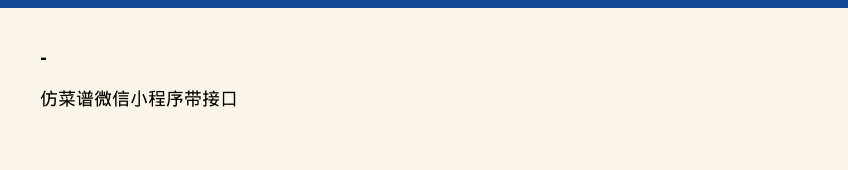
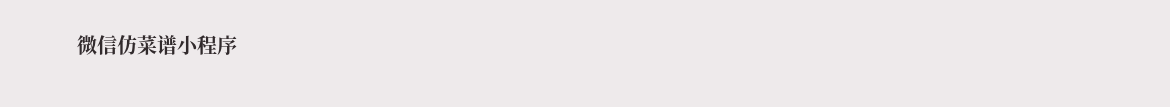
- -
- 仿菜谱微信小程序带接口
+ 微信仿菜谱小程序

